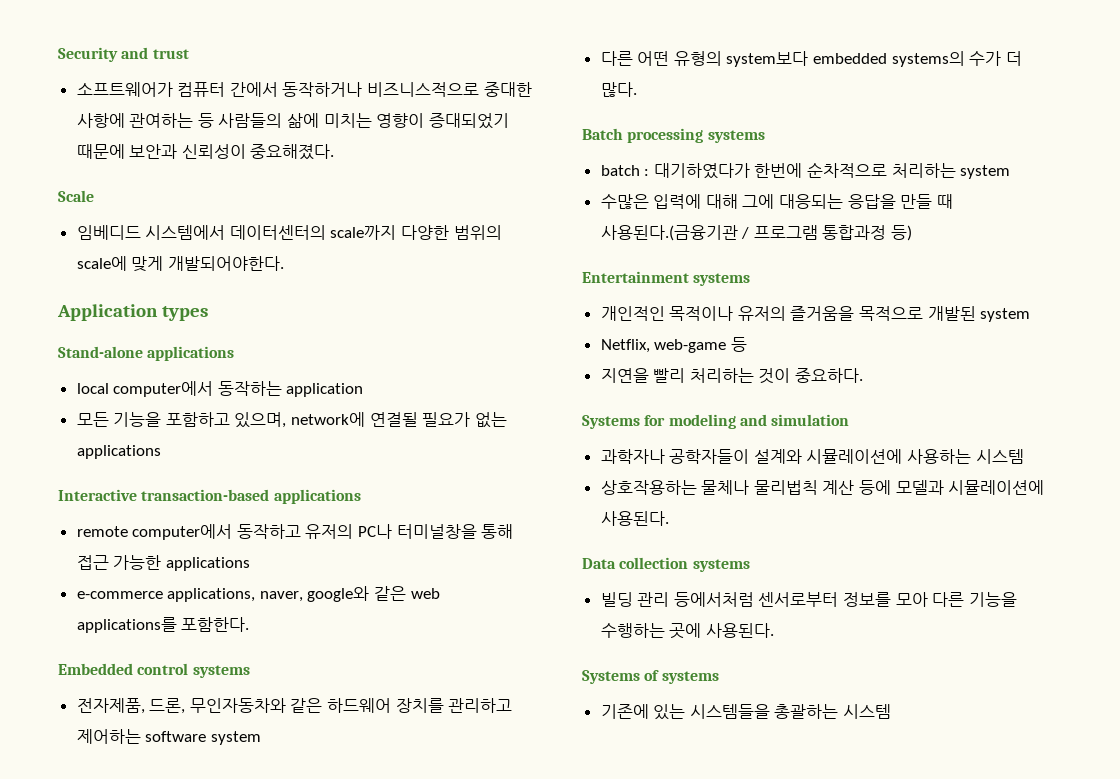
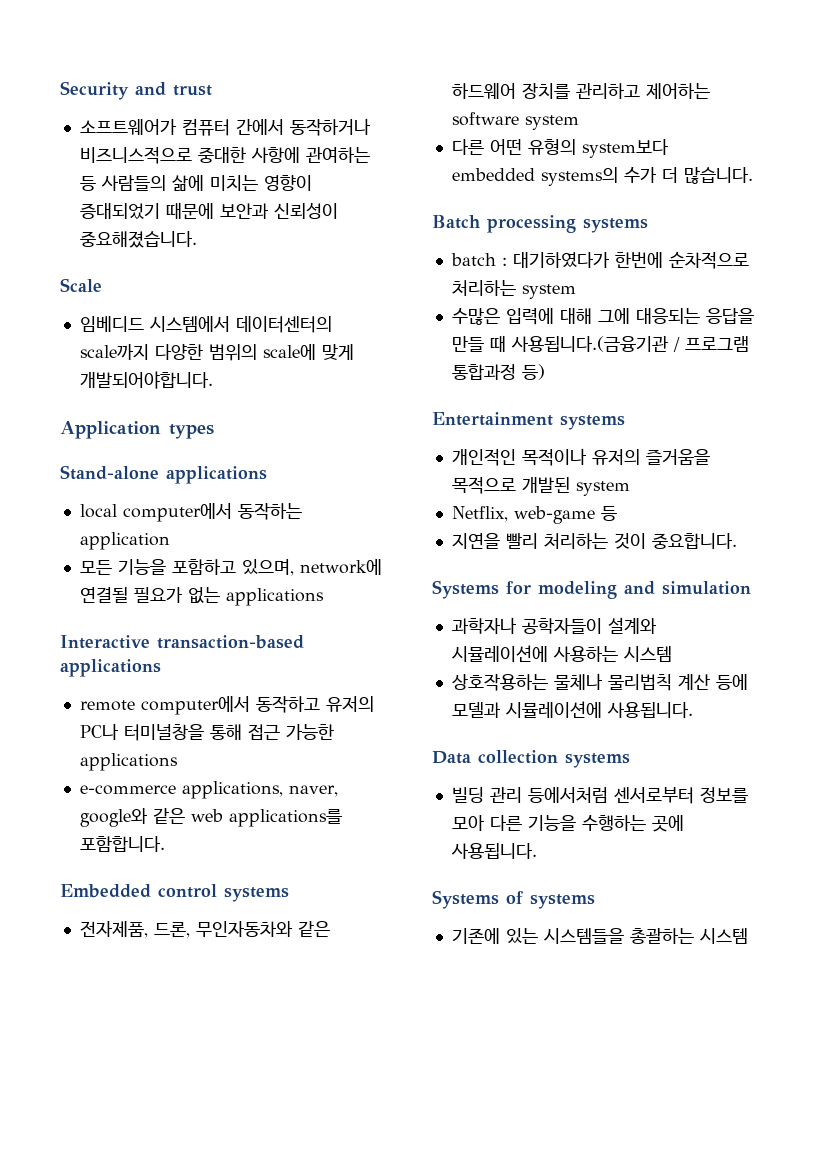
- 소프트웨어가 컴퓨터 간에서 동작하거나 비즈니스적으로 중대한 사항에 관여하는 등 사람들의 삶에 미치는 영향이 증대되었기 때문에 보안과 신뢰성이 중요해졌다.
+ 소프트웨어가 컴퓨터 간에서 동작하거나 비즈니스적으로 중대한 사항에 관여하는 등 사람들의 삶에 미치는 영향이 증대되었기 때문에 보안과 신뢰성이 중요해졌습니다.
- 임베디드 시스템에서 데이터센터의 scale까지 다양한 범위의 scale에 맞게 개발되어야한다.
+ 임베디드 시스템에서 데이터센터의 scale까지 다양한 범위의 scale에 맞게 개발되어야합니다.
- e-commerce applications, naver, google와 같은 web applications를 포함한다.
+ e-commerce applications, naver, google와 같은 web applications를 포함합니다.
- 다른 어떤 유형의 system보다 embedded systems의 수가 더 많다.
+ 다른 어떤 유형의 system보다 embedded systems의 수가 더 많습니다.
- 수많은 입력에 대해 그에 대응되는 응답을 만들 때 사용된다.(금융기관 / 프로그램 통합과정 등)
+ 수많은 입력에 대해 그에 대응되는 응답을 만들 때 사용됩니다.(금융기관 / 프로그램 통합과정 등)
- 지연을 빨리 처리하는 것이 중요하다.
+ 지연을 빨리 처리하는 것이 중요합니다.
- 상호작용하는 물체나 물리법칙 계산 등에 모델과 시뮬레이션에 사용된다.
+ 상호작용하는 물체나 물리법칙 계산 등에 모델과 시뮬레이션에 사용됩니다.
- 빌딩 관리 등에서처럼 센서로부터 정보를 모아 다른 기능을 수행하는 곳에 사용된다.
+ 빌딩 관리 등에서처럼 센서로부터 정보를 모아 다른 기능을 수행하는 곳에 사용됩니다.

